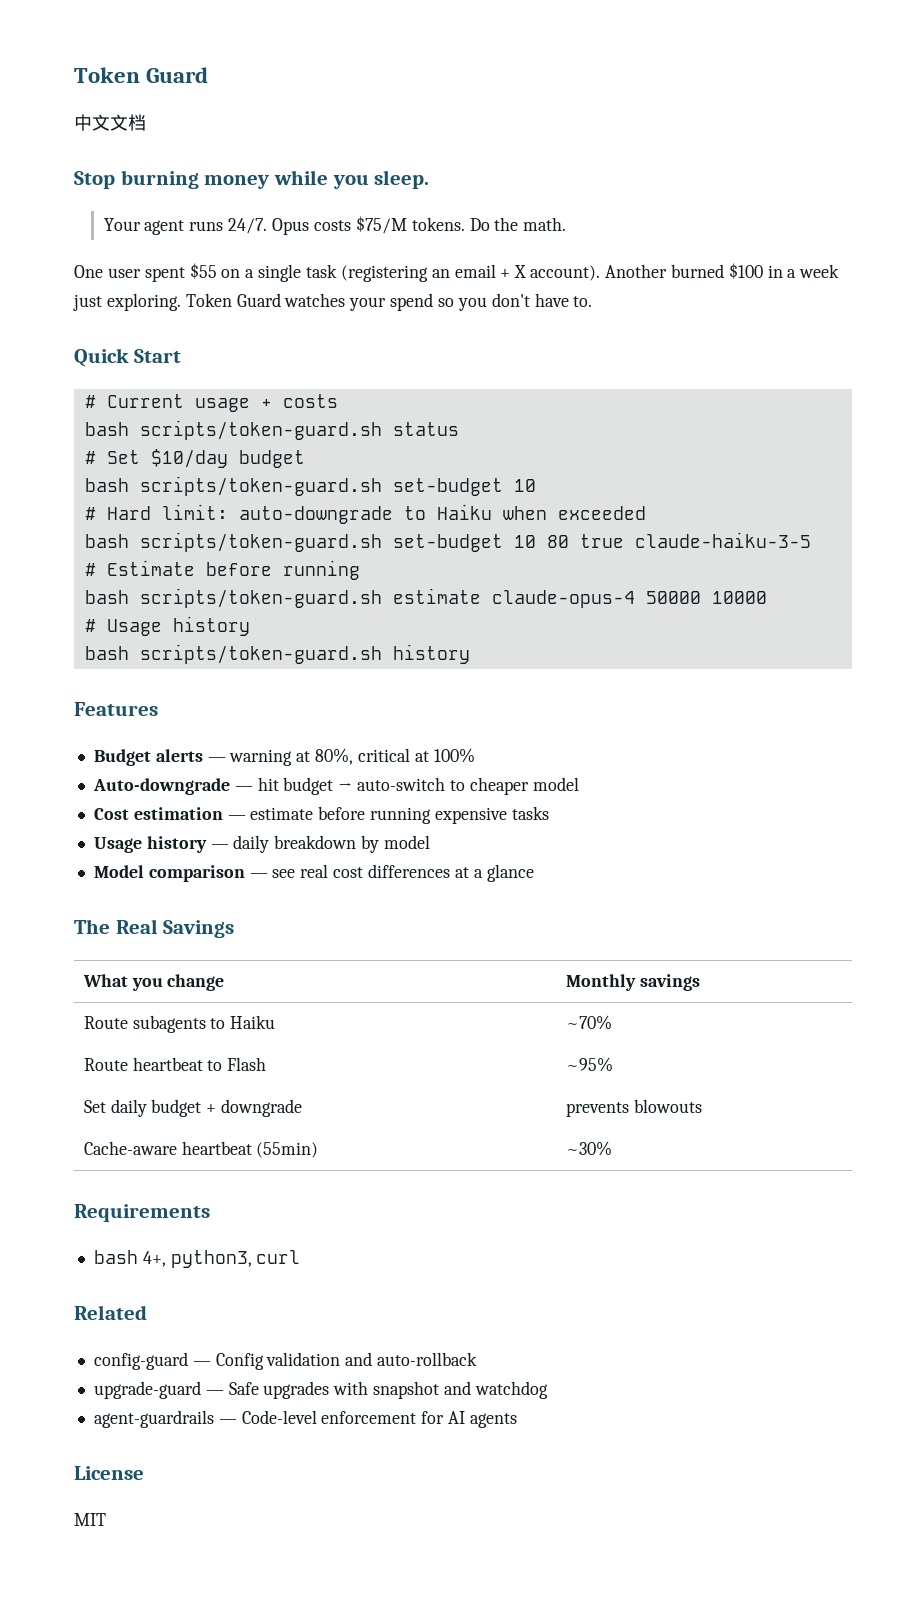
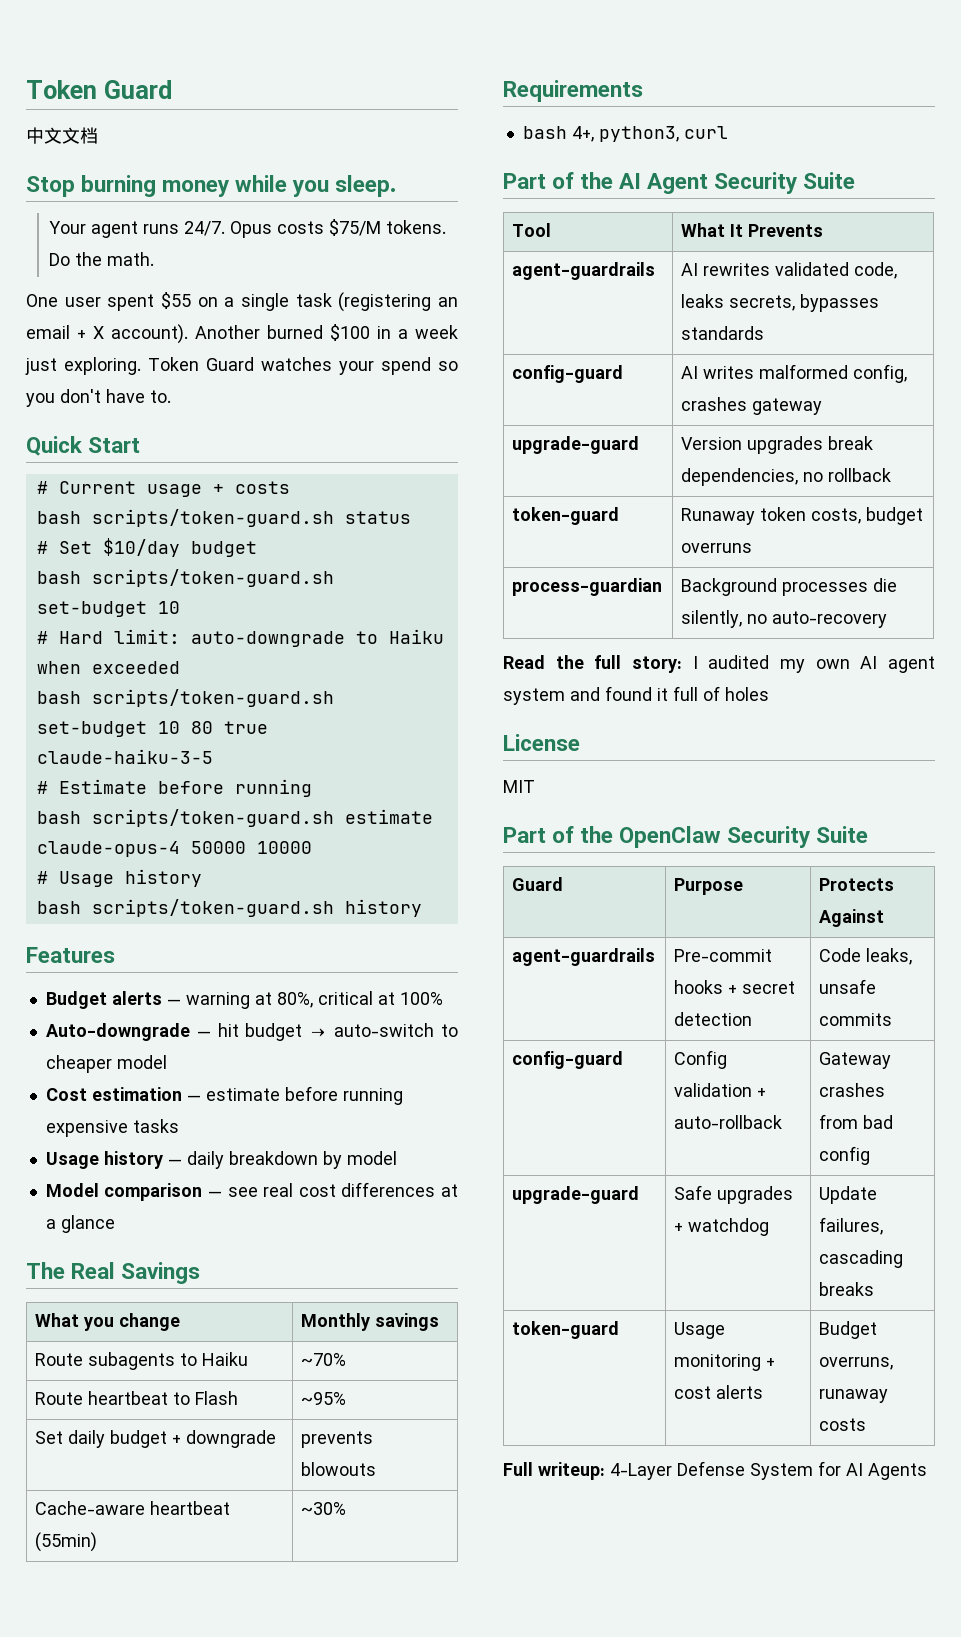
- Related
- config-guard — Config validation and auto-rollback
- upgrade-guard — Safe upgrades with snapshot and watchdog
- agent-guardrails — Code-level enforcement for AI agents
+ Part of the AI Agent Security Suite
+ Tool | What It Prevents
+ agent-guardrails | AI rewrites validated code, leaks secrets, bypasses standards
+ config-guard | AI writes malformed config, crashes gateway
+ upgrade-guard | Version upgrades break dependencies, no rollback
+ token-guard | Runaway token costs, budget overruns
+ process-guardian | Background processes die silently, no auto-recovery
+ Read the full story: I audited my own AI agent system and found it full of holes
  License
  MIT
+ Part of the OpenClaw Security Suite
+ Guard | Purpose | Protects Against
+ agent-guardrails | Pre-commit hooks + secret detection | Code leaks, unsafe commits
+ config-guard | Config validation + auto-rollback | Gateway crashes from bad config
+ upgrade-guard | Safe upgrades + watchdog | Update failures, cascading breaks
+ token-guard | Usage monitoring + cost alerts | Budget overruns, runaway costs
+ Full writeup: 4-Layer Defense System for AI Agents

